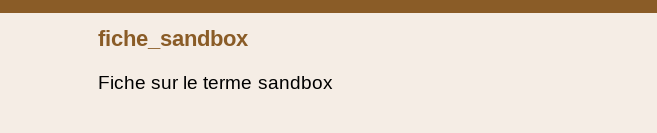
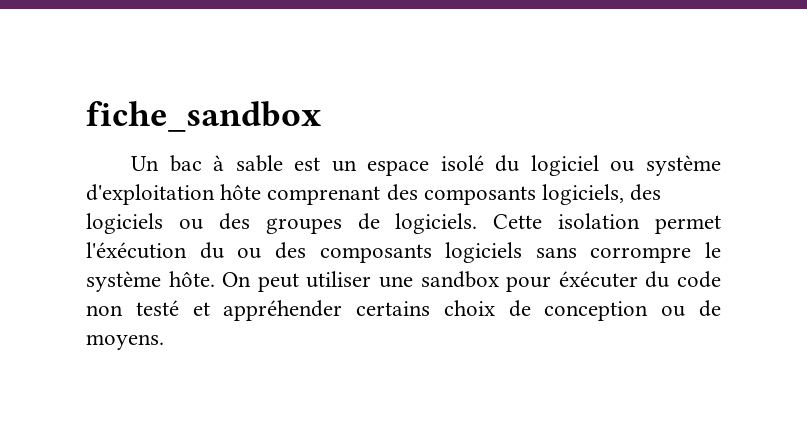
- Fiche sur le terme sandbox
+ Un bac à sable est un espace isolé du logiciel ou système d'exploitation hôte comprenant des composants logiciels, des logiciels ou des groupes de logiciels. Cette isolation permet l'éxécution du ou des composants logiciels sans corrompre le système hôte. On peut utiliser une sandbox pour éxécuter du code non testé et appréhender certains choix de conception ou de moyens.

